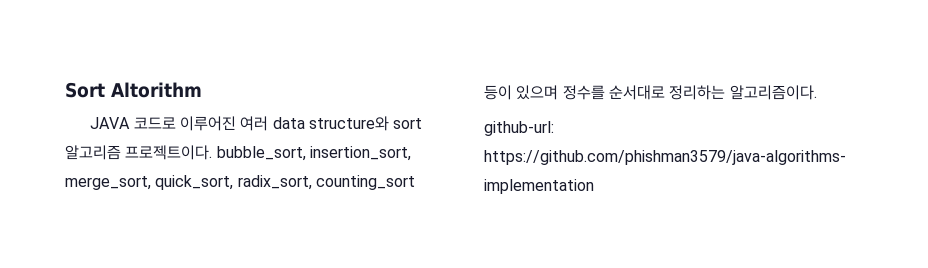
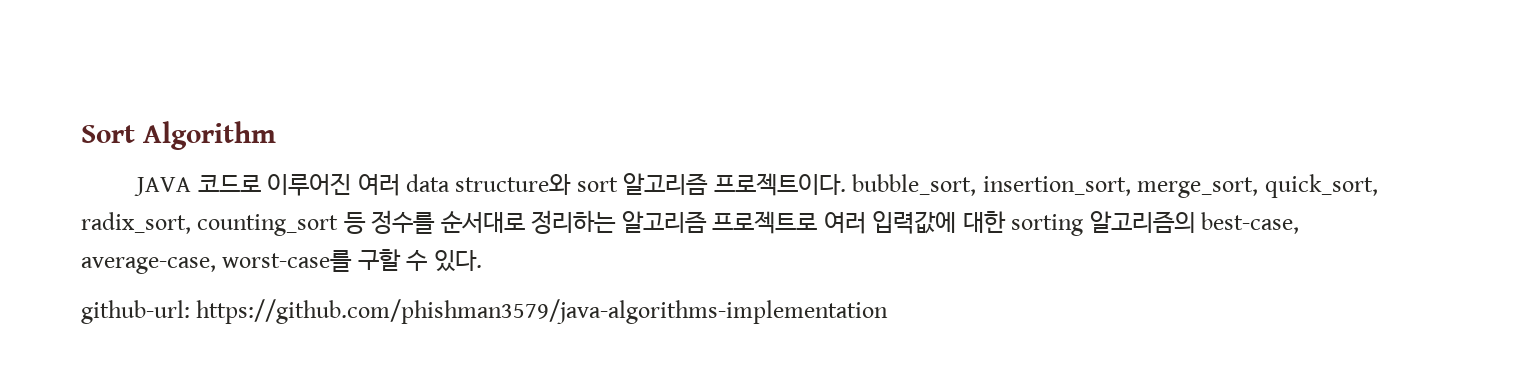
- Sort Altorithm
+ Sort Algorithm
- JAVA 코드로 이루어진 여러 data structure와 sort 알고리즘 프로젝트이다. bubble_sort, insertion_sort, merge_sort, quick_sort, radix_sort, counting_sort 등이 있으며 정수를 순서대로 정리하는 알고리즘이다.
+ JAVA 코드로 이루어진 여러 data structure와 sort 알고리즘 프로젝트이다. bubble_sort, insertion_sort, merge_sort, quick_sort, radix_sort, counting_sort 등 정수를 순서대로 정리하는 알고리즘 프로젝트로 여러 입력값에 대한 sorting 알고리즘의 best-case, average-case, worst-case를 구할 수 있다.

